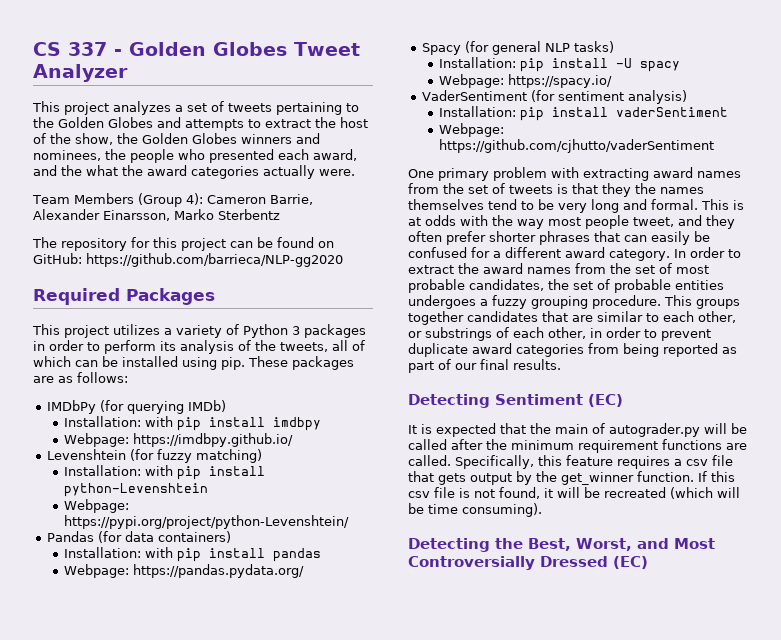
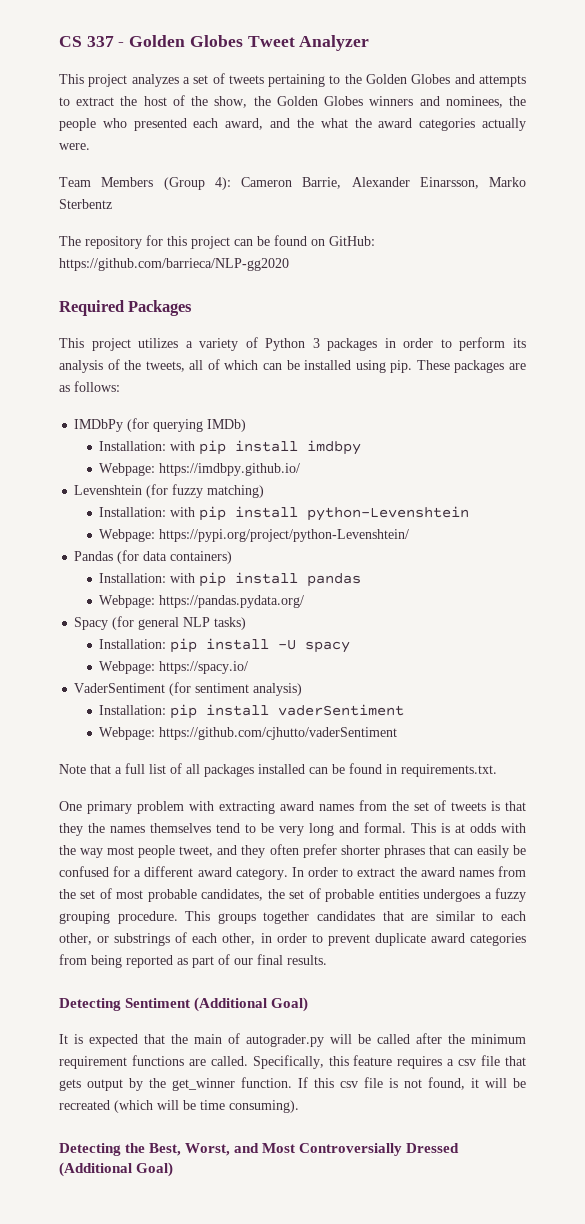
+ Note that a full list of all packages installed can be found in requirements.txt.
- Detecting Sentiment (EC)
+ Detecting Sentiment (Additional Goal)
- Detecting the Best, Worst, and Most Controversially Dressed (EC)
+ Detecting the Best, Worst, and Most Controversially Dressed (Additional Goal)

